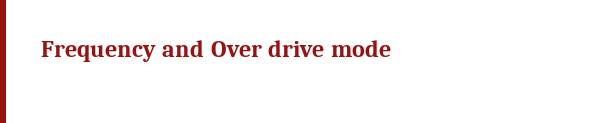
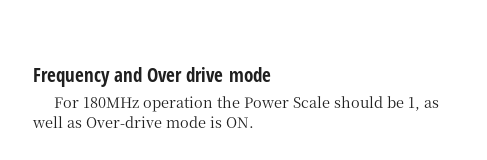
+ For 180MHz operation the Power Scale should be 1, as well as Over-drive mode is ON.

